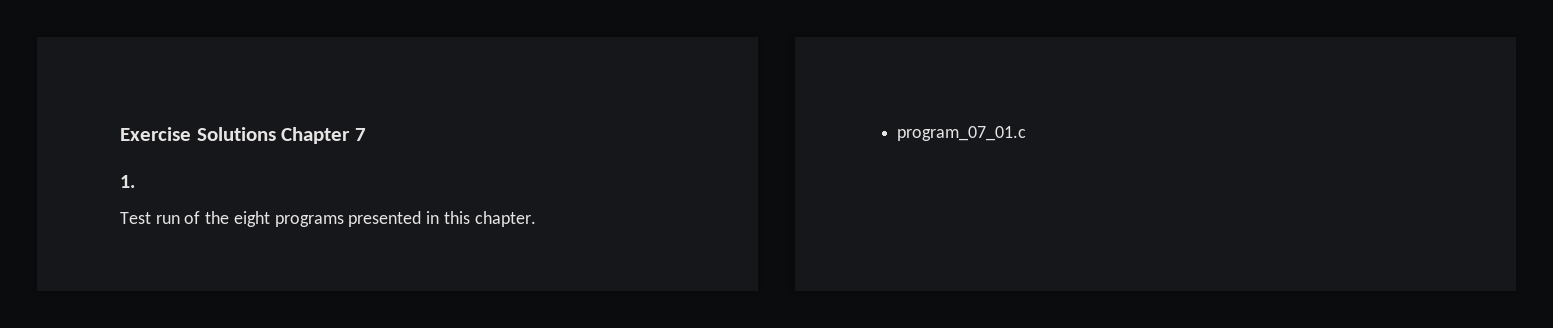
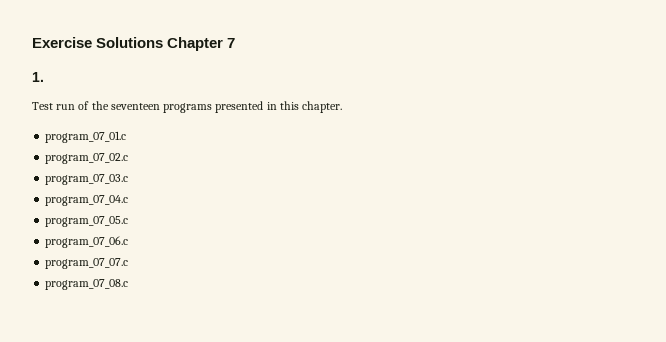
- Test run of the eight programs presented in this chapter.
+ Test run of the seventeen programs presented in this chapter.
+ program_07_02.c
+ program_07_03.c
+ program_07_04.c
+ program_07_05.c
+ program_07_06.c
+ program_07_07.c
+ program_07_08.c

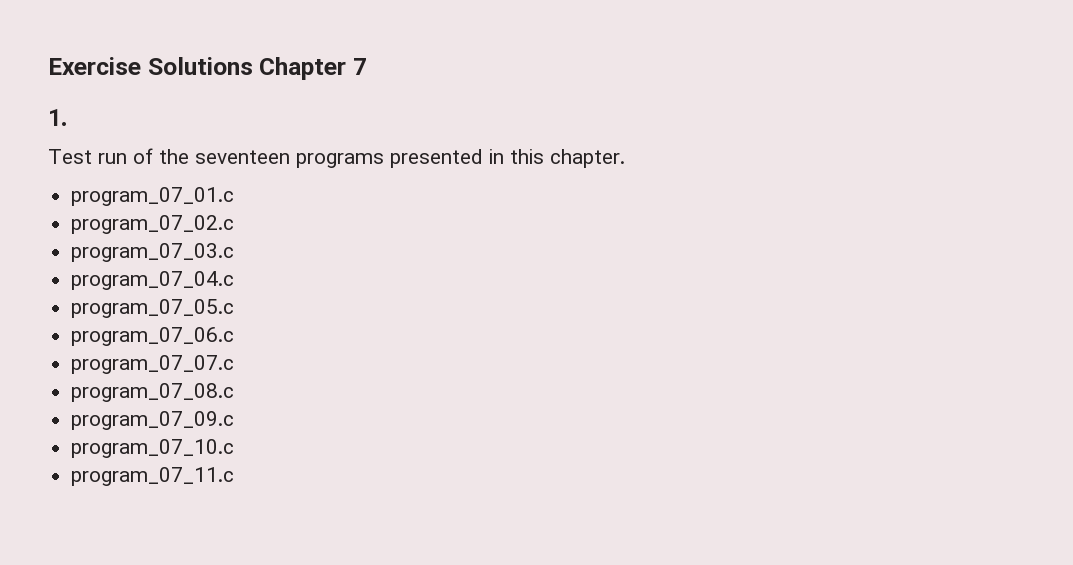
+ program_07_09.c
+ program_07_10.c
+ program_07_11.c

